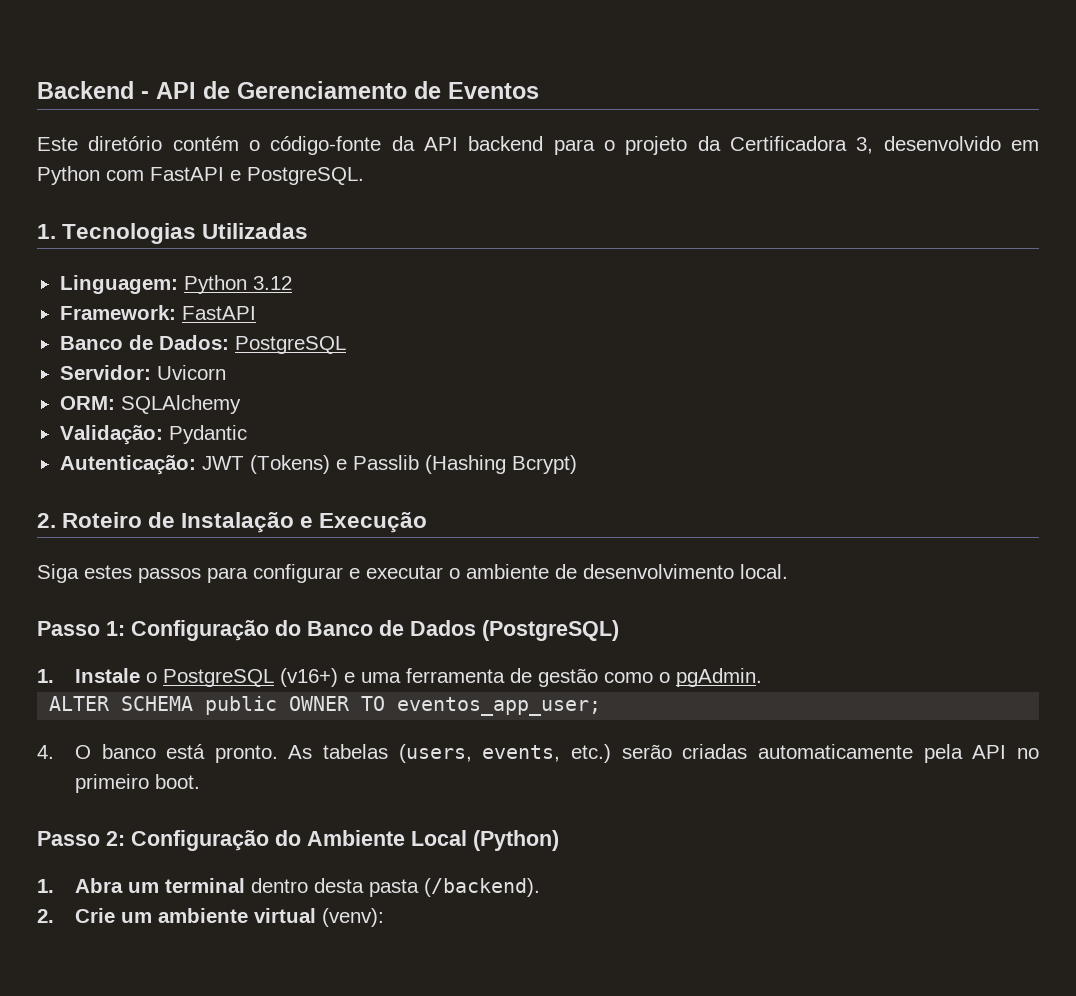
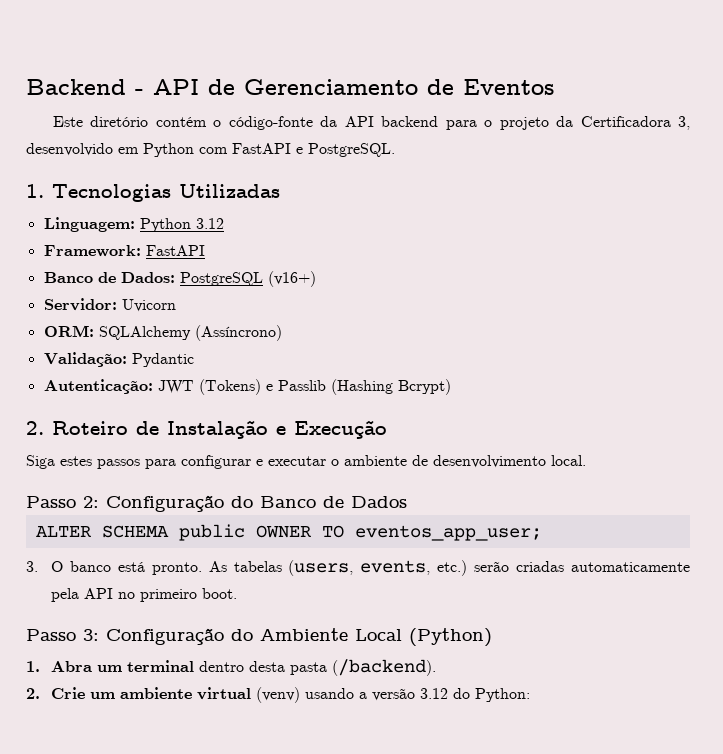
- Banco de Dados: PostgreSQL
+ Banco de Dados: PostgreSQL (v16+)
- ORM: SQLAlchemy
+ ORM: SQLAlchemy (Assíncrono)
- Passo 1: Configuração do Banco de Dados (PostgreSQL)
- 1. Instale o PostgreSQL (v16+) e uma ferramenta de gestão como o pgAdmin.
+ Passo 2: Configuração do Banco de Dados
- 4. O banco está pronto.
+ 3. O banco está pronto.
- Passo 2: Configuração do Ambiente Local (Python)
+ Passo 3: Configuração do Ambiente Local (Python)
- 2. Crie um ambiente virtual (venv):
+ 2. Crie um ambiente virtual (venv) usando a versão 3.12 do Python:

